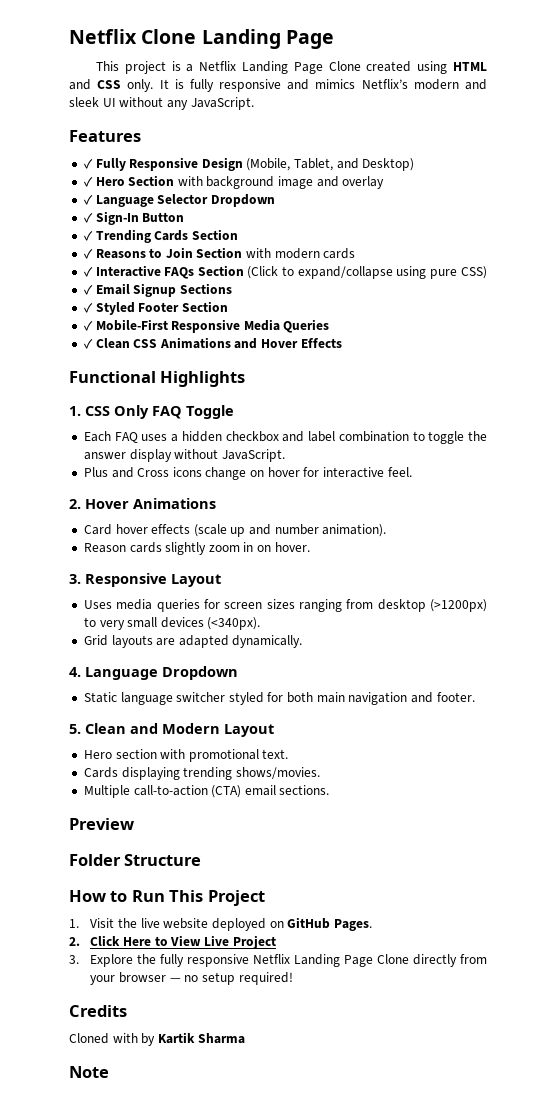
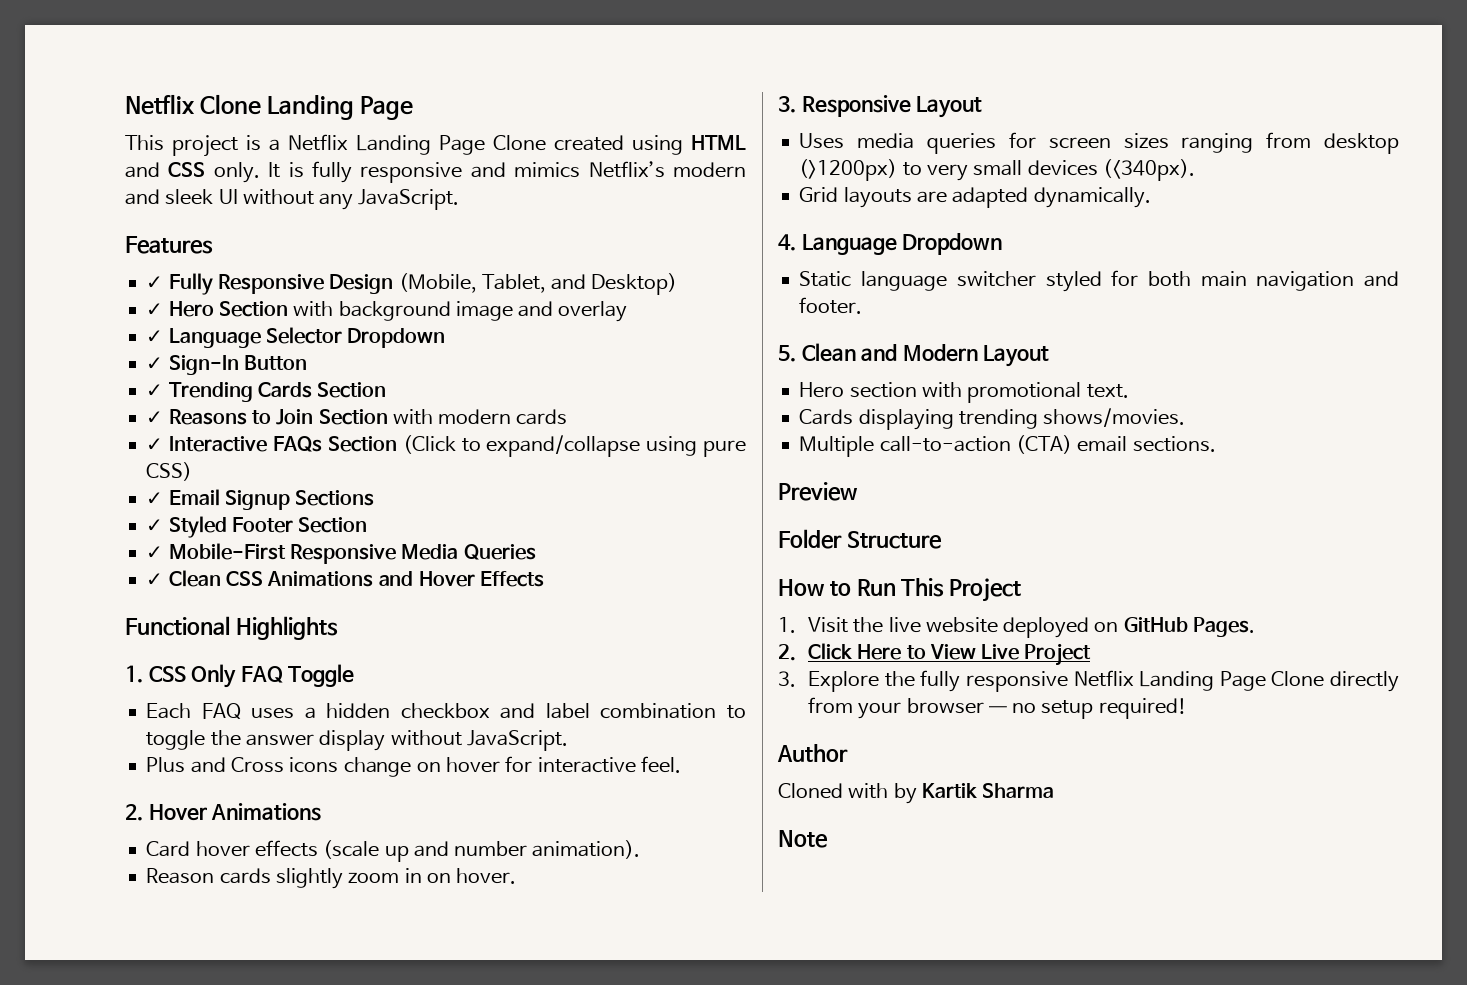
- Credits
+ Author

